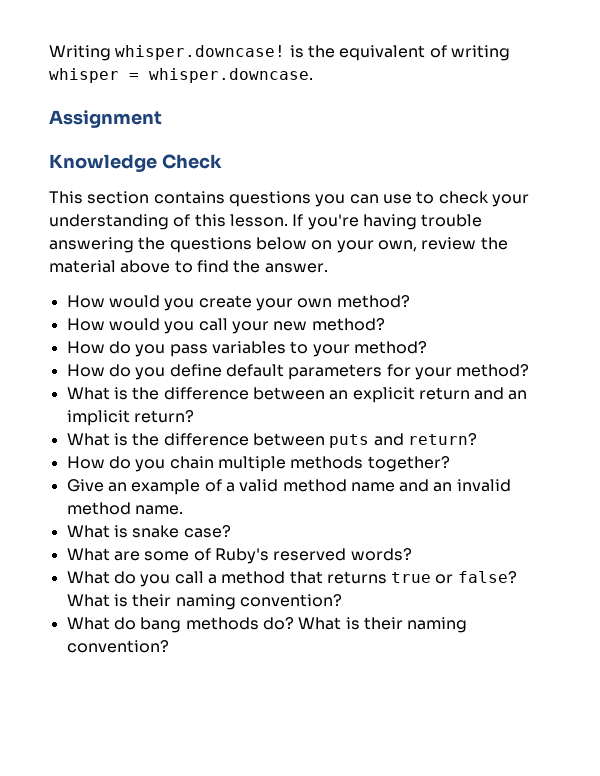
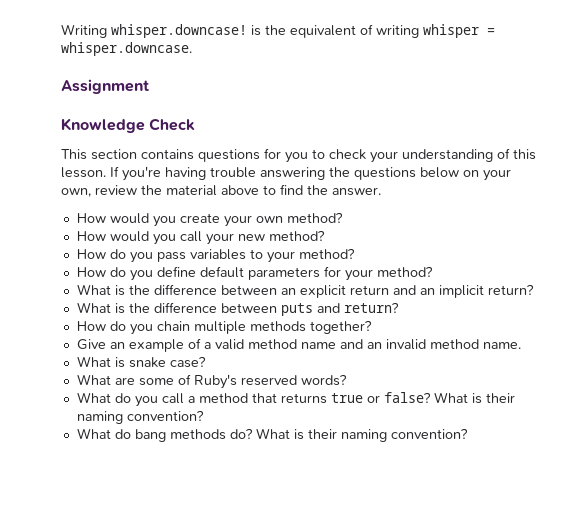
- This section contains questions you can use to check your understanding of this lesson.
+ This section contains questions for you to check your understanding of this lesson.

